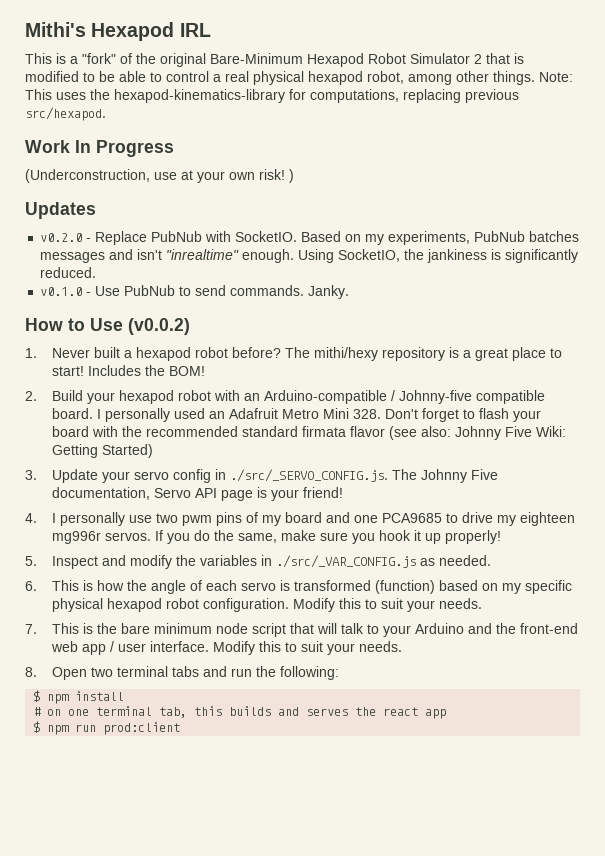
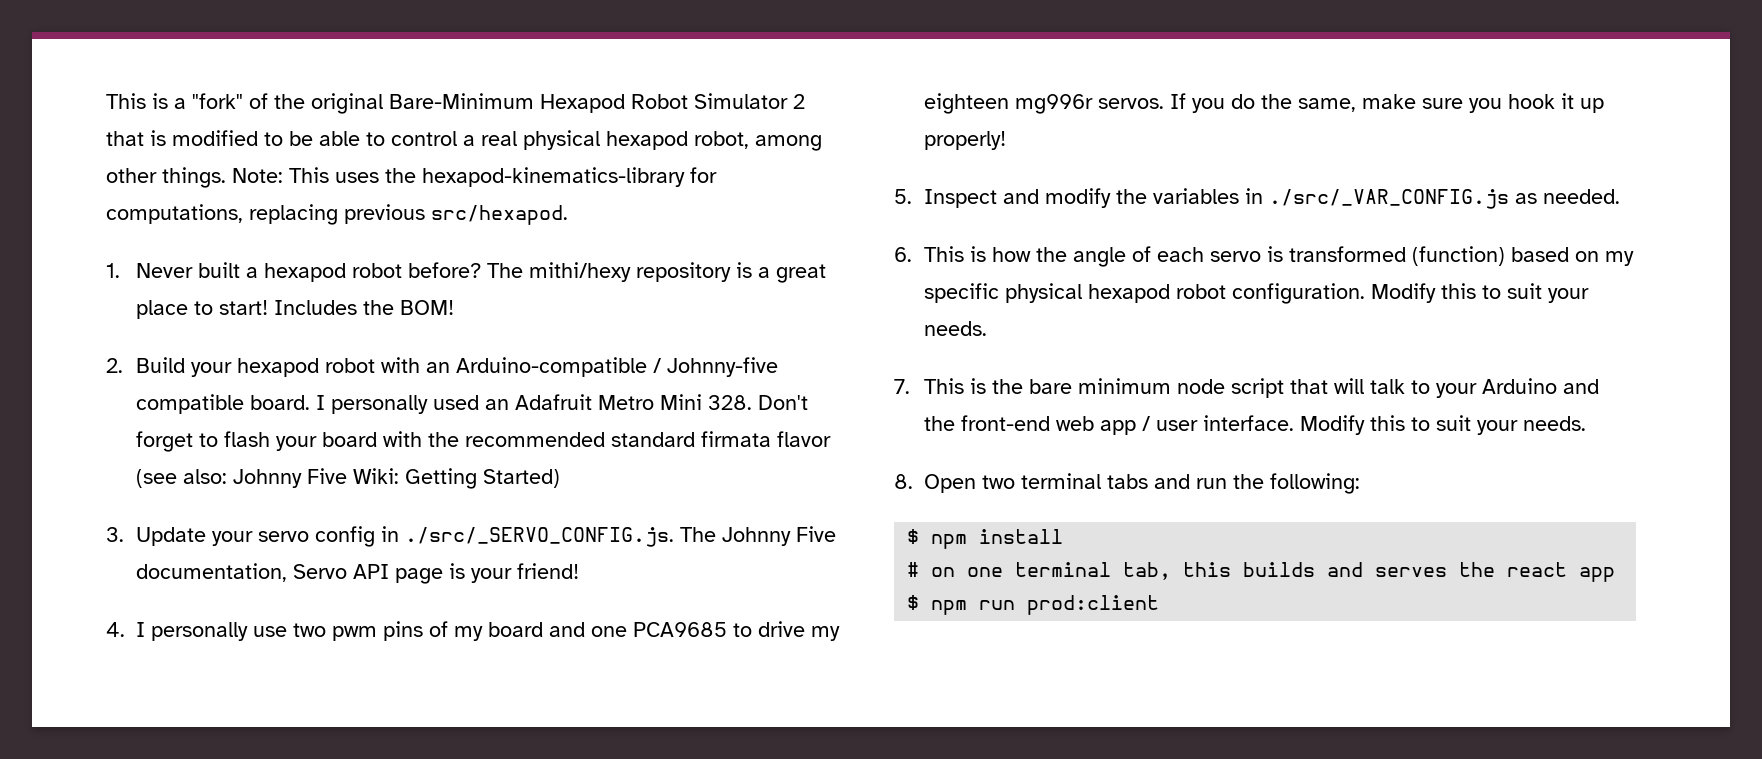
- Mithi's Hexapod IRL
- Work In Progress
- (Underconstruction, use at your own risk! )
- Updates
- v0.2.0 - Replace PubNub with SocketIO. Based on my experiments, PubNub batches messages and isn't "inrealtime" enough. Using SocketIO, the jankiness is significantly reduced.
- v0.1.0 - Use PubNub to send commands. Janky.
- How to Use (v0.0.2)

